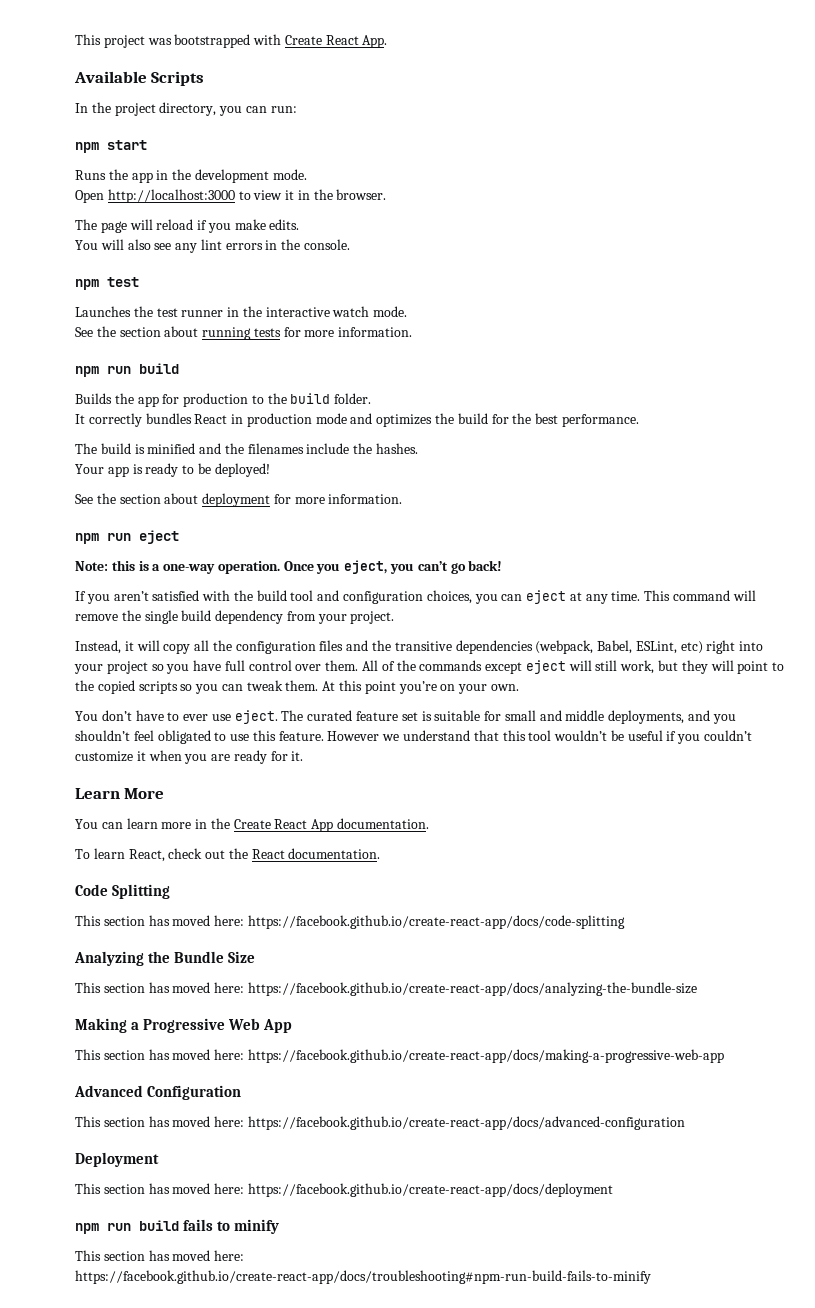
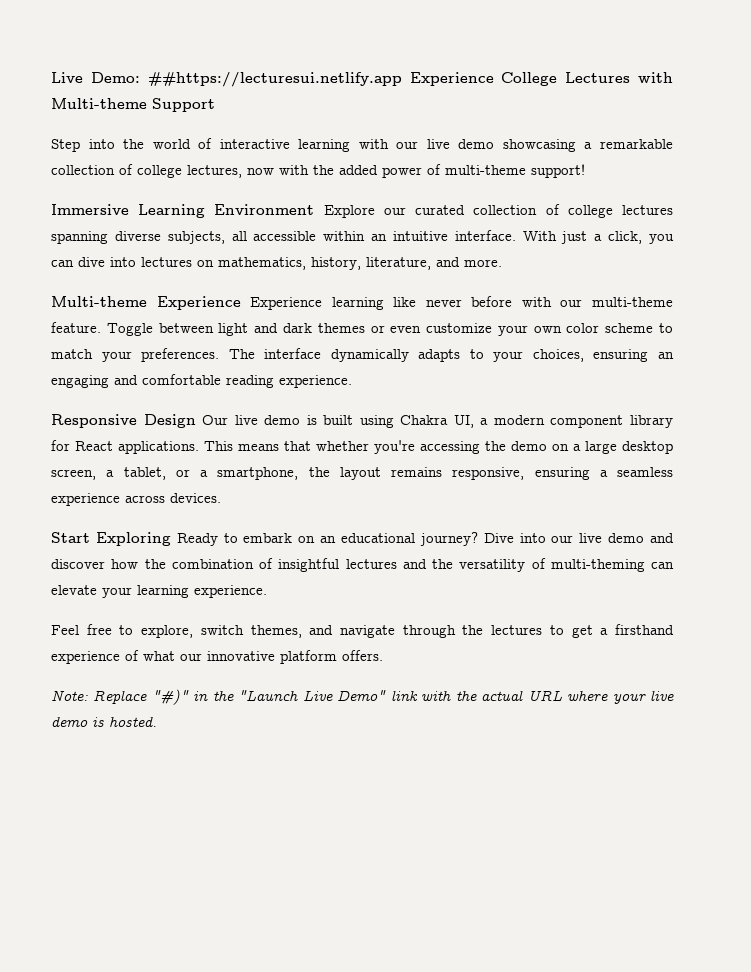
- This project was bootstrapped with Create React App.
- Available Scripts
- In the project directory, you can run:
- npm start
- Runs the app in the development mode.
- Open http://localhost:3000 to view it in the browser.
- The page will reload if you make edits.
- You will also see any lint errors in the console.
- npm test
- Launches the test runner in the interactive watch mode.
- See the section about running tests for more information.
- npm run build
- Builds the app for production to the build folder.
- It correctly bundles React in production mode and optimizes the build for the best performance.
- The build is minified and the filenames include the hashes.
- Your app is ready to be deployed!
- See the section about deployment for more information.
- npm run eject
- Note: this is a one-way operation. Once you eject, you can’t go back!
- If you aren’t satisfied with the build tool and configuration choices, you can eject at any time. This command will remove the single build dependency from your project.
- Instead, it will copy all the configuration files and the transitive dependencies (webpack, Babel, ESLint, etc) right into your project so you have full control over them. All of the commands except eject will still work, but they will point to the copied scripts so you can tweak them. At this point you’re on your own.
- You don’t have to ever use eject. The curated feature set is suitable for small and middle deployments, and you shouldn’t feel obligated to use this feature. However we understand that this tool wouldn’t be useful if you couldn’t customize it when you are ready for it.
- Learn More
- You can learn more in the Create React App documentation.
- To learn React, check out the React documentation.
- Code Splitting
- This section has moved here: https://facebook.github.io/create-react-app/docs/code-splitting
- Analyzing the Bundle Size
- This section has moved here: https://facebook.github.io/create-react-app/docs/analyzing-the-bundle-size
- Making a Progressive Web App
- This section has moved here: https://facebook.github.io/create-react-app/docs/making-a-progressive-web-app
- Advanced Configuration
- This section has moved here: https://facebook.github.io/create-react-app/docs/advanced-configuration
- Deployment
- This section has moved here: https://facebook.github.io/create-react-app/docs/deployment
- npm run build fails to minify
- This section has moved here: https://facebook.github.io/create-react-app/docs/troubleshooting#npm-run-build-fails-to-minify
+ Live Demo: ##https://lecturesui.netlify.app Experience College Lectures with Multi-theme Support
+ Step into the world of interactive learning with our live demo showcasing a remarkable collection of college lectures, now with the added power of multi-theme support!
+ Immersive Learning Environment Explore our curated collection of college lectures spanning diverse subjects, all accessible within an intuitive interface. With just a click, you can dive into lectures on mathematics, history, literature, and more.
+ Multi-theme Experience Experience learning like never before with our multi-theme feature. Toggle between light and dark themes or even customize your own color scheme to match your preferences. The interface dynamically adapts to your choices, ensuring an engaging and comfortable reading experience.
+ Responsive Design Our live demo is built using Chakra UI, a modern component library for React applications. This means that whether you're accessing the demo on a large desktop screen, a tablet, or a smartphone, the layout remains responsive, ensuring a seamless experience across devices.
+ Start Exploring Ready to embark on an educational journey? Dive into our live demo and discover how the combination of insightful lectures and the versatility of multi-theming can elevate your learning experience.
+ Feel free to explore, switch themes, and navigate through the lectures to get a firsthand experience of what our innovative platform offers.
+ Note: Replace "#)" in the "Launch Live Demo" link with the actual URL where your live demo is hosted.

